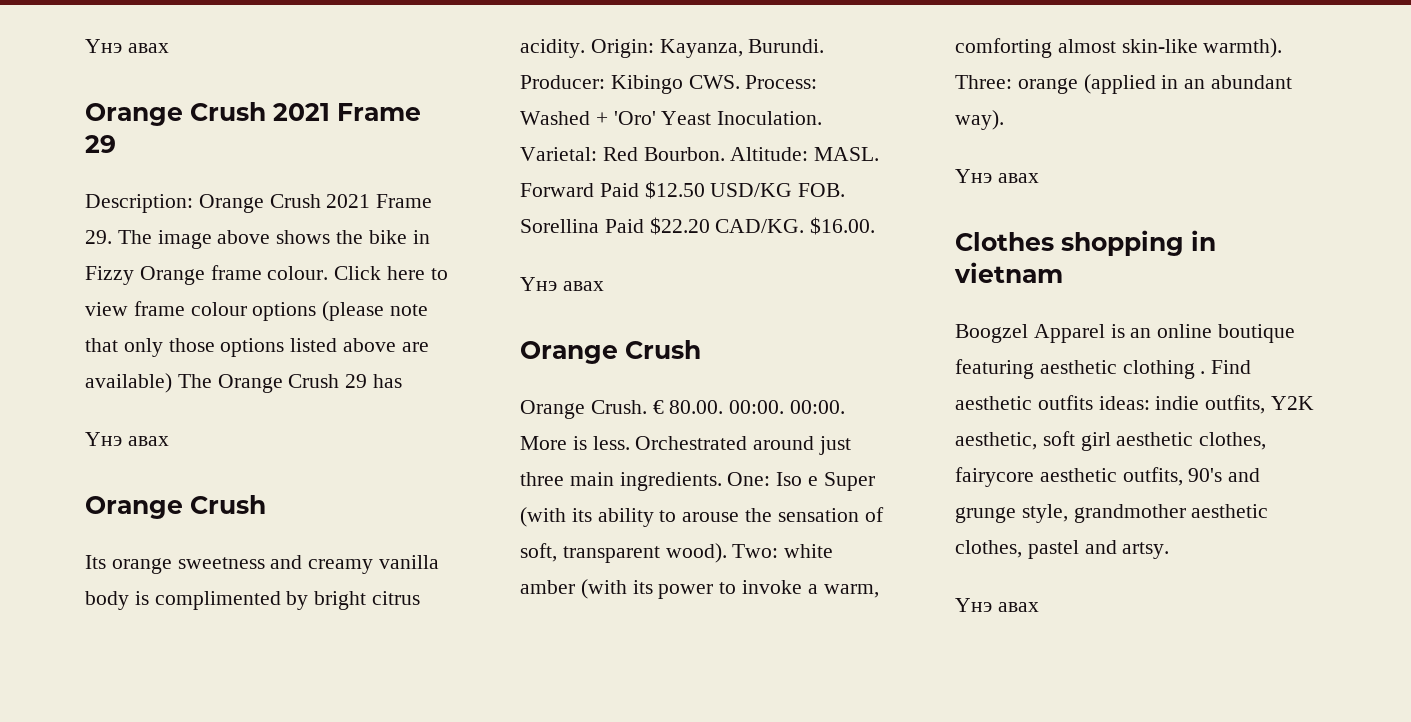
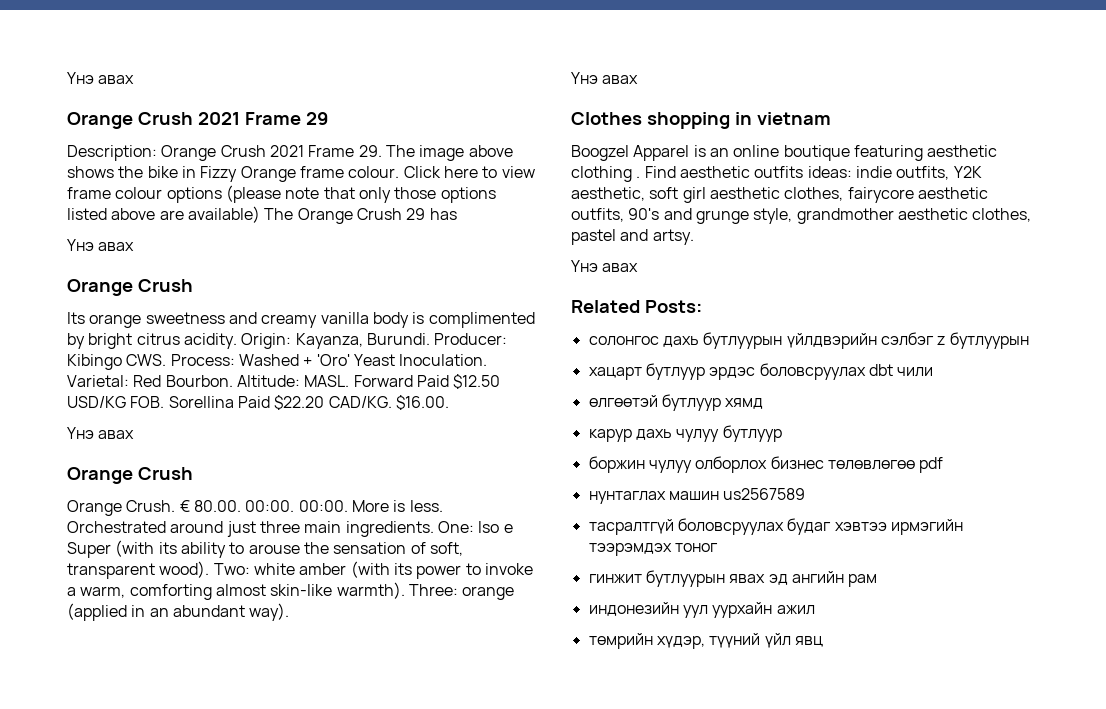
+ Related Posts:
+ солонгос дахь бутлуурын үйлдвэрийн сэлбэг z бутлуурын
+ хацарт бутлуур эрдэс боловсруулах dbt чили
+ өлгөөтэй бутлуур хямд
+ карур дахь чулуу бутлуур
+ боржин чулуу олборлох бизнес төлөвлөгөө pdf
+ нунтаглах машин us2567589
+ тасралтгүй боловсруулах будаг хэвтээ ирмэгийн тээрэмдэх тоног
+ гинжит бутлуурын явах эд ангийн рам
+ индонезийн уул уурхайн ажил
+ төмрийн хүдэр, түүний үйл явц

